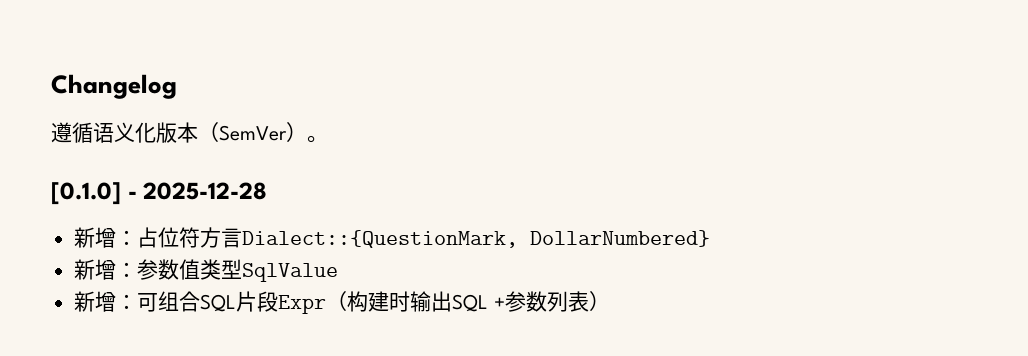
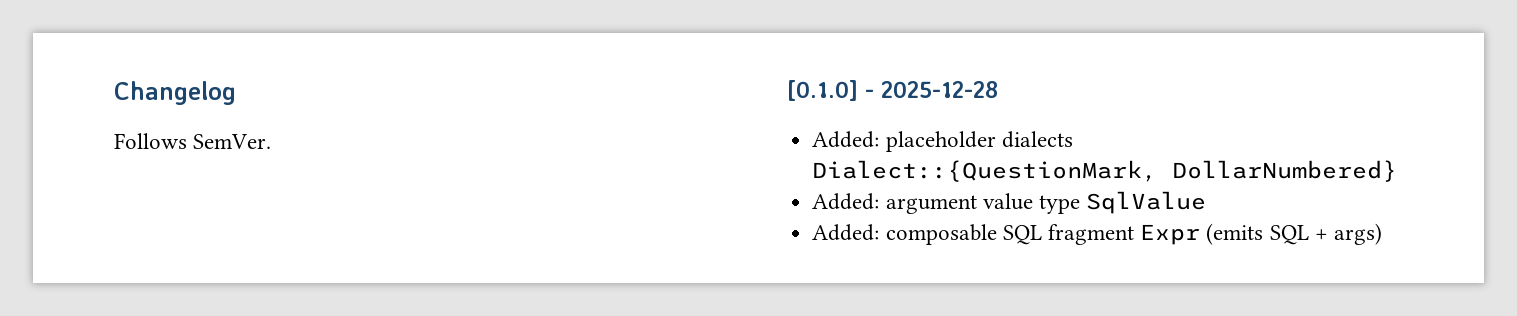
- 遵循语义化版本（SemVer）。
+ Follows SemVer.
  [0.1.0] - 2025-12-28
- 新增：占位符方言Dialect::{QuestionMark, DollarNumbered}
- 新增：参数值类型SqlValue
- 新增：可组合SQL片段Expr（构建时输出SQL +参数列表）
+ Added: placeholder dialects Dialect::{QuestionMark, DollarNumbered}
+ Added: argument value type SqlValue
+ Added: composable SQL fragment Expr (emits SQL + args)

